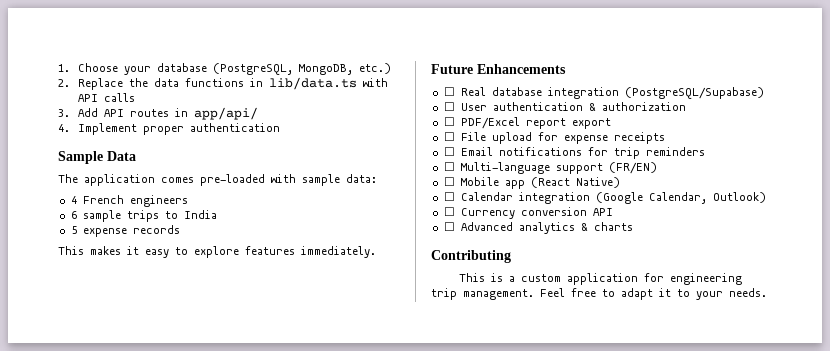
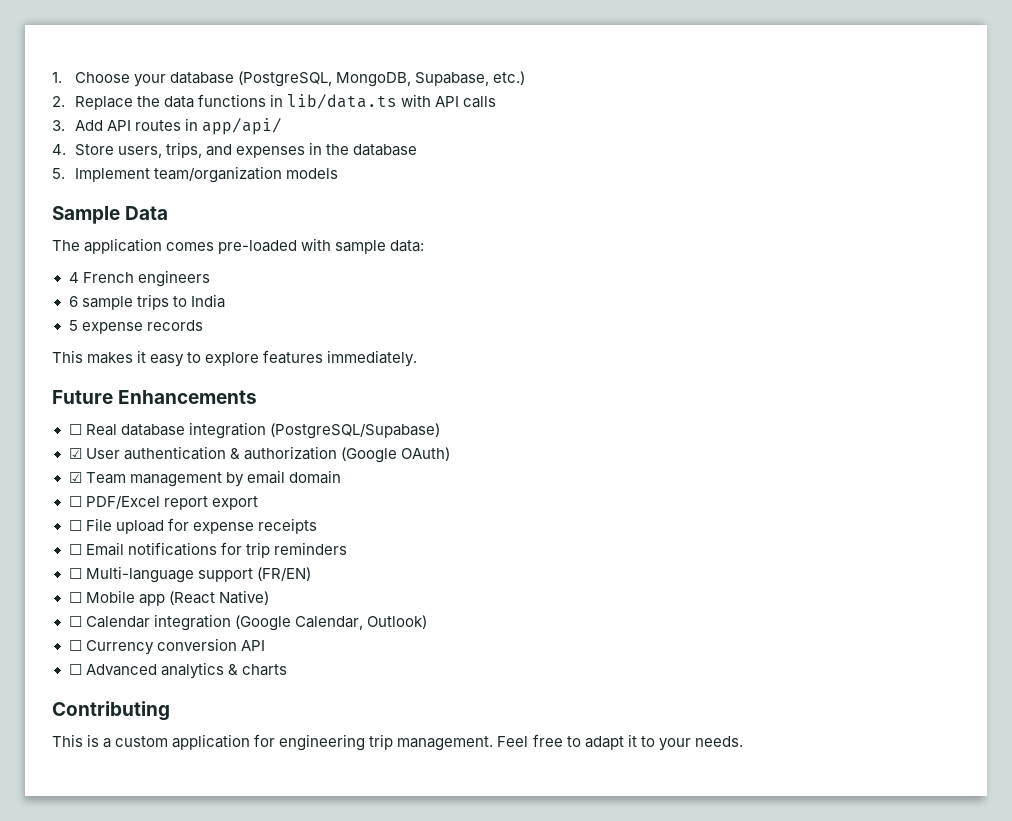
- 1. Choose your database (PostgreSQL, MongoDB, etc.)
+ 1. Choose your database (PostgreSQL, MongoDB, Supabase, etc.)
- 4. Implement proper authentication
+ 4. Store users, trips, and expenses in the database
+ 5. Implement team/organization models
- ☐ User authentication & authorization
+ ☑ User authentication & authorization (Google OAuth)
+ ☑ Team management by email domain

